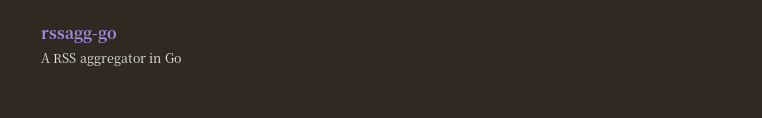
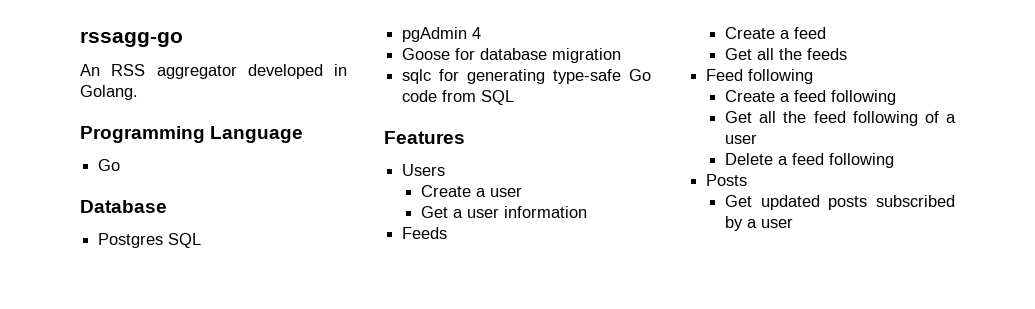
- A RSS aggregator in Go
+ An RSS aggregator developed in Golang.
+ Programming Language
+ Go
+ Database
+ Postgres SQL
+ pgAdmin 4
+ Goose for database migration
+ sqlc for generating type-safe Go code from SQL
+ Features
+ Users
+ Create a user
+ Get a user information
+ Feeds
+ Create a feed
+ Get all the feeds
+ Feed following
+ Create a feed following
+ Get all the feed following of a user
+ Delete a feed following
+ Posts
+ Get updated posts subscribed by a user

